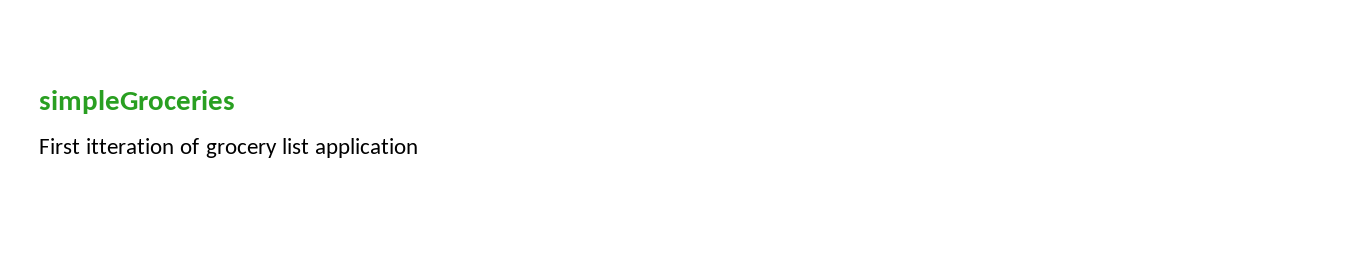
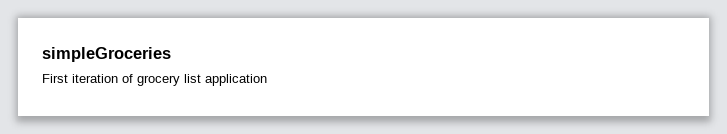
- First itteration of grocery list application
+ First iteration of grocery list application

